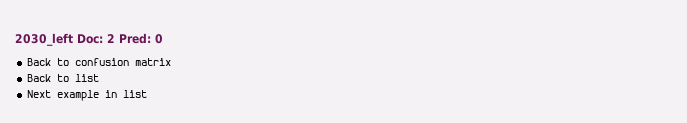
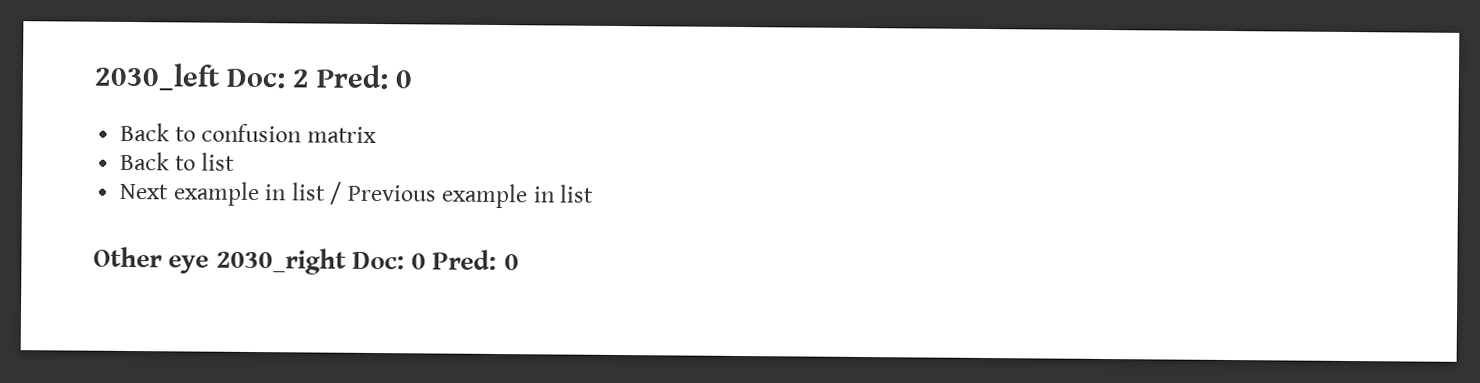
- Next example in list
+ Next example in list / Previous example in list
+ Other eye 2030_right Doc: 0 Pred: 0

